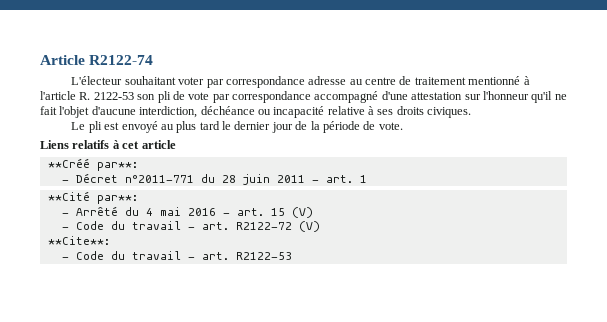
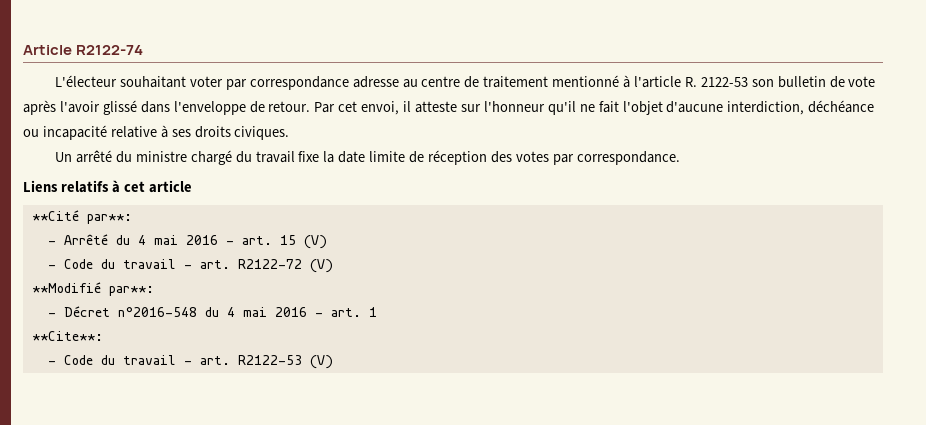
- L'électeur souhaitant voter par correspondance adresse au centre de traitement mentionné à l'article R. 2122-53 son pli de vote par correspondance accompagné d'une attestation sur l'honneur qu'il ne fait l'objet d'aucune interdiction, déchéance ou incapacité relative à ses droits civiques.
+ L'électeur souhaitant voter par correspondance adresse au centre de traitement mentionné à l'article R. 2122-53 son bulletin de vote après l'avoir glissé dans l'enveloppe de retour. Par cet envoi, il atteste sur l'honneur qu'il ne fait l'objet d'aucune interdiction, déchéance ou incapacité relative à ses droits civiques.
- Le pli est envoyé au plus tard le dernier jour de la période de vote.
+ Un arrêté du ministre chargé du travail fixe la date limite de réception des votes par correspondance.
- **Créé par**:
- - Décret n°2011-771 du 28 juin 2011 - art. 1
+ **Modifié par**:
+ - Décret n°2016-548 du 4 mai 2016 - art. 1
- - Code du travail - art. R2122-53
+ - Code du travail - art. R2122-53 (V)

